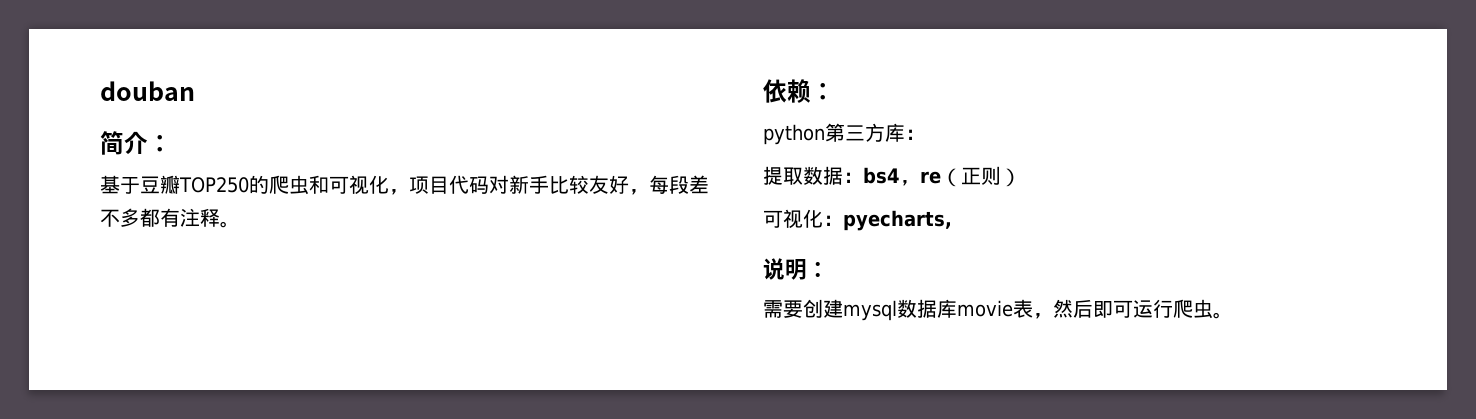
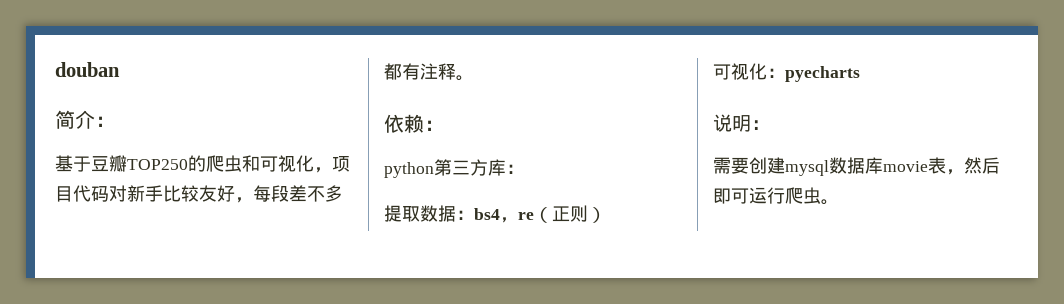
- 可视化：pyecharts,
+ 可视化：pyecharts

